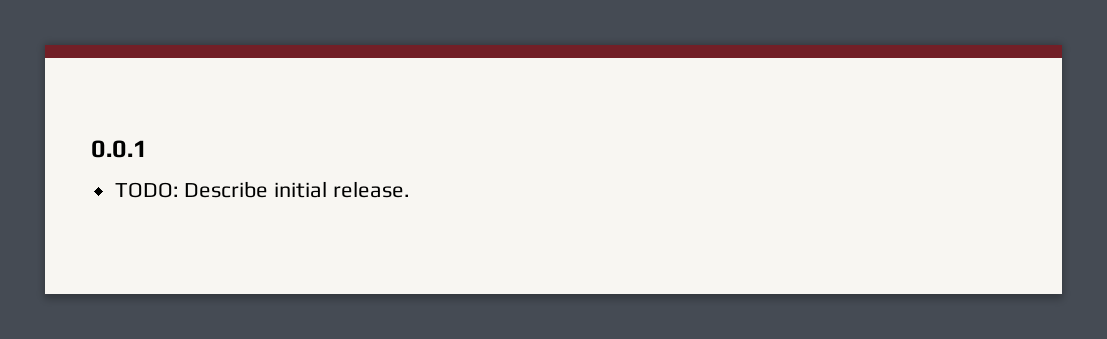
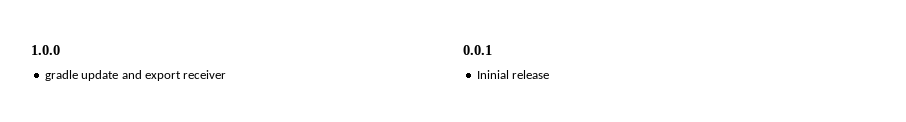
+ 1.0.0
+ gradle update and export receiver
  0.0.1
- TODO: Describe initial release.
+ Ininial release

